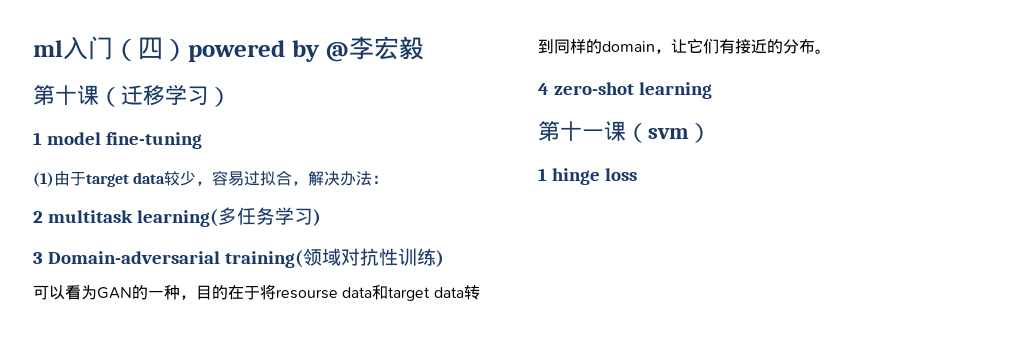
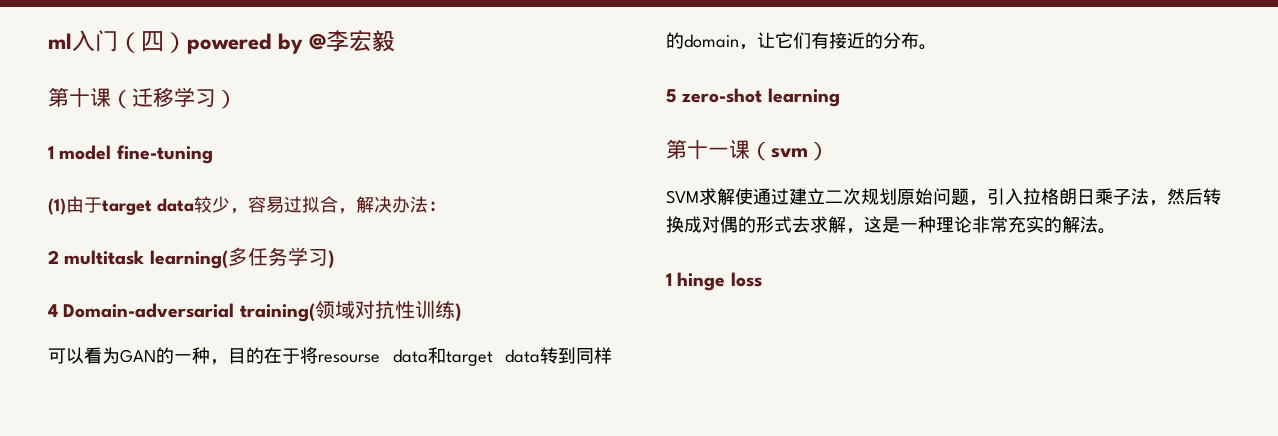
- 3 Domain-adversarial training(领域对抗性训练)
+ 4 Domain-adversarial training(领域对抗性训练)
- 4 zero-shot learning
+ 5 zero-shot learning
+ SVM求解使通过建立二次规划原始问题，引入拉格朗日乘子法，然后转换成对偶的形式去求解，这是一种理论非常充实的解法。

